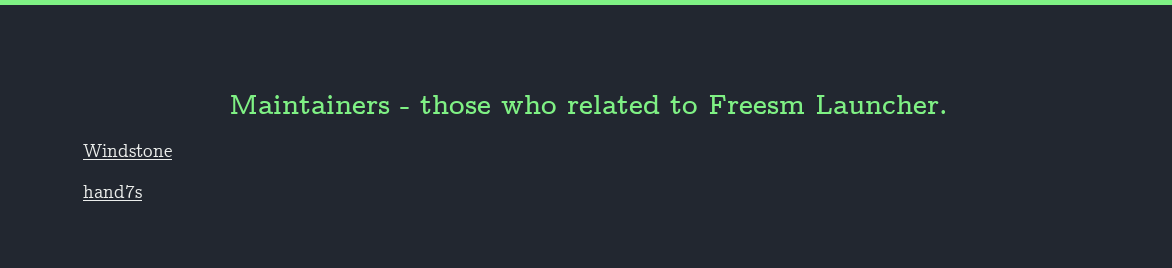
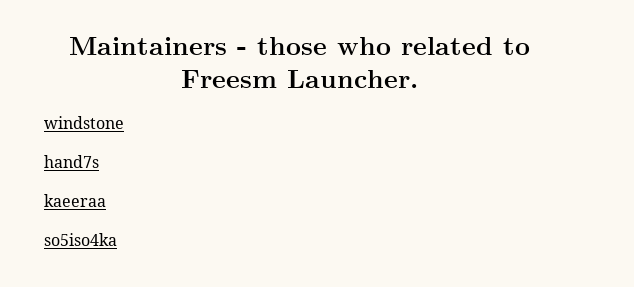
- Windstone
+ windstone
+ kaeeraa
+ so5iso4ka

